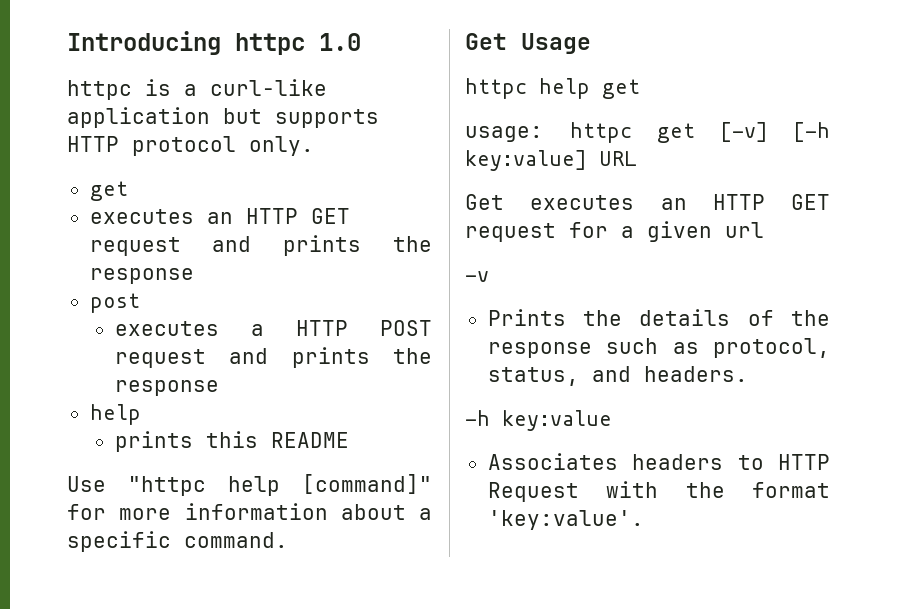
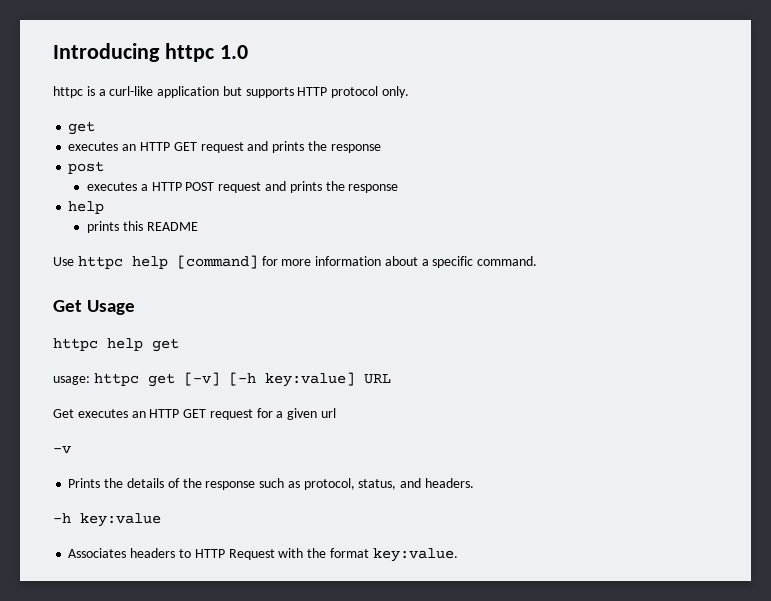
- Use "httpc help [command]" for more information about a specific command.
+ Use httpc help [command] for more information about a specific command.
- Associates headers to HTTP Request with the format 'key:value'.
+ Associates headers to HTTP Request with the format key:value.

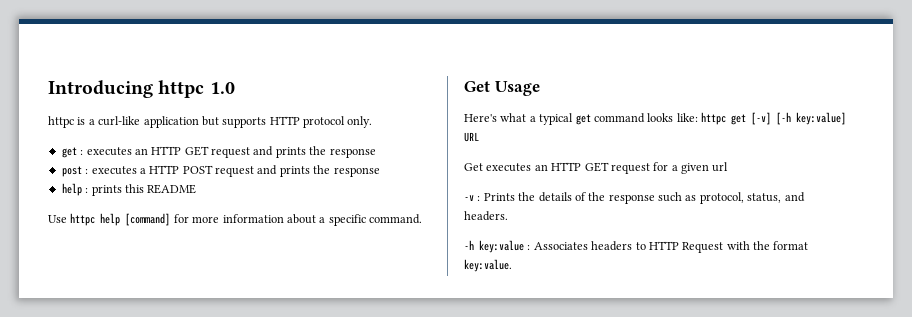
  httpc is a curl-like application but supports HTTP protocol only.
- get
- executes an HTTP GET request and prints the response
+ get : executes an HTTP GET request and prints the response
- post
- executes a HTTP POST request and prints the response
- help
- prints this README
+ post : executes a HTTP POST request and prints the response
+ help : prints this README
- httpc help get
- usage: httpc get [-v] [-h key:value] URL
+ Here's what a typical get command looks like: httpc get [-v] [-h key:value] URL
- -v
- Prints the details of the response such as protocol, status, and headers.
+ -v : Prints the details of the response such as protocol, status, and headers.
- -h key:value
- Associates headers to HTTP Request with the format key:value.
+ -h key:value : Associates headers to HTTP Request with the format key:value.

